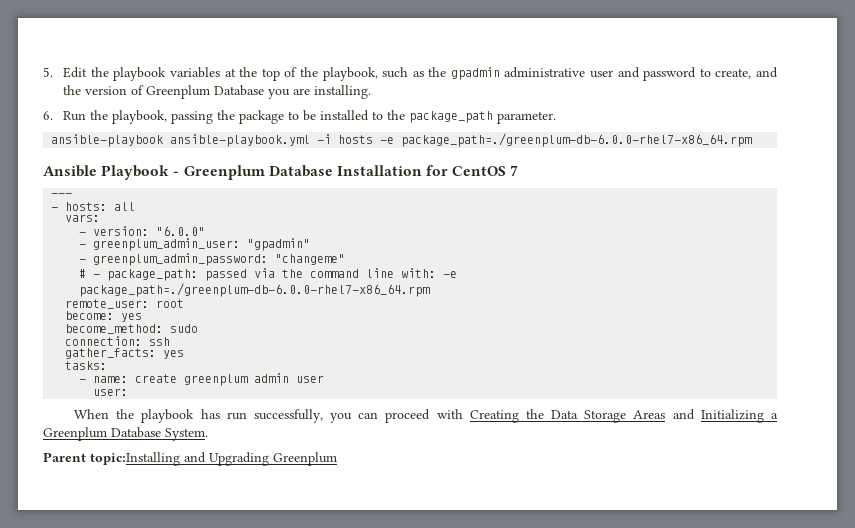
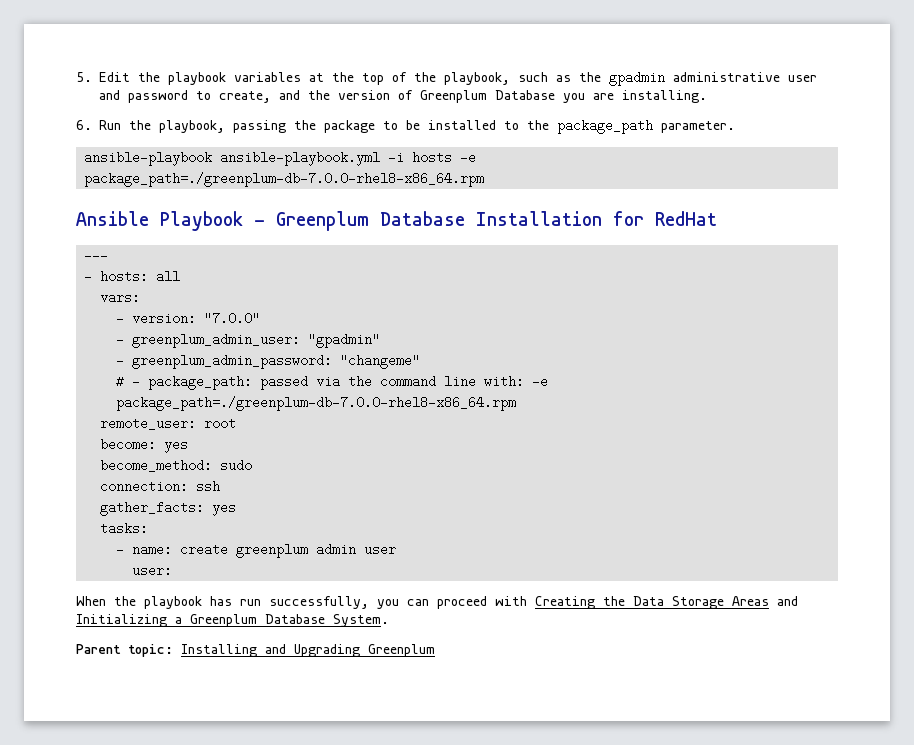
- ansible-playbook ansible-playbook.yml -i hosts -e package_path=./greenplum-db-6.0.0-rhel7-x86_64.rpm
+ ansible-playbook ansible-playbook.yml -i hosts -e package_path=./greenplum-db-7.0.0-rhel8-x86_64.rpm
- Ansible Playbook - Greenplum Database Installation for CentOS 7
+ Ansible Playbook - Greenplum Database Installation for RedHat
- - version: "6.0.0"
+ - version: "7.0.0"
- # - package_path: passed via the command line with: -e package_path=./greenplum-db-6.0.0-rhel7-x86_64.rpm
+ # - package_path: passed via the command line with: -e package_path=./greenplum-db-7.0.0-rhel8-x86_64.rpm
- Parent topic:Installing and Upgrading Greenplum
+ Parent topic: Installing and Upgrading Greenplum

